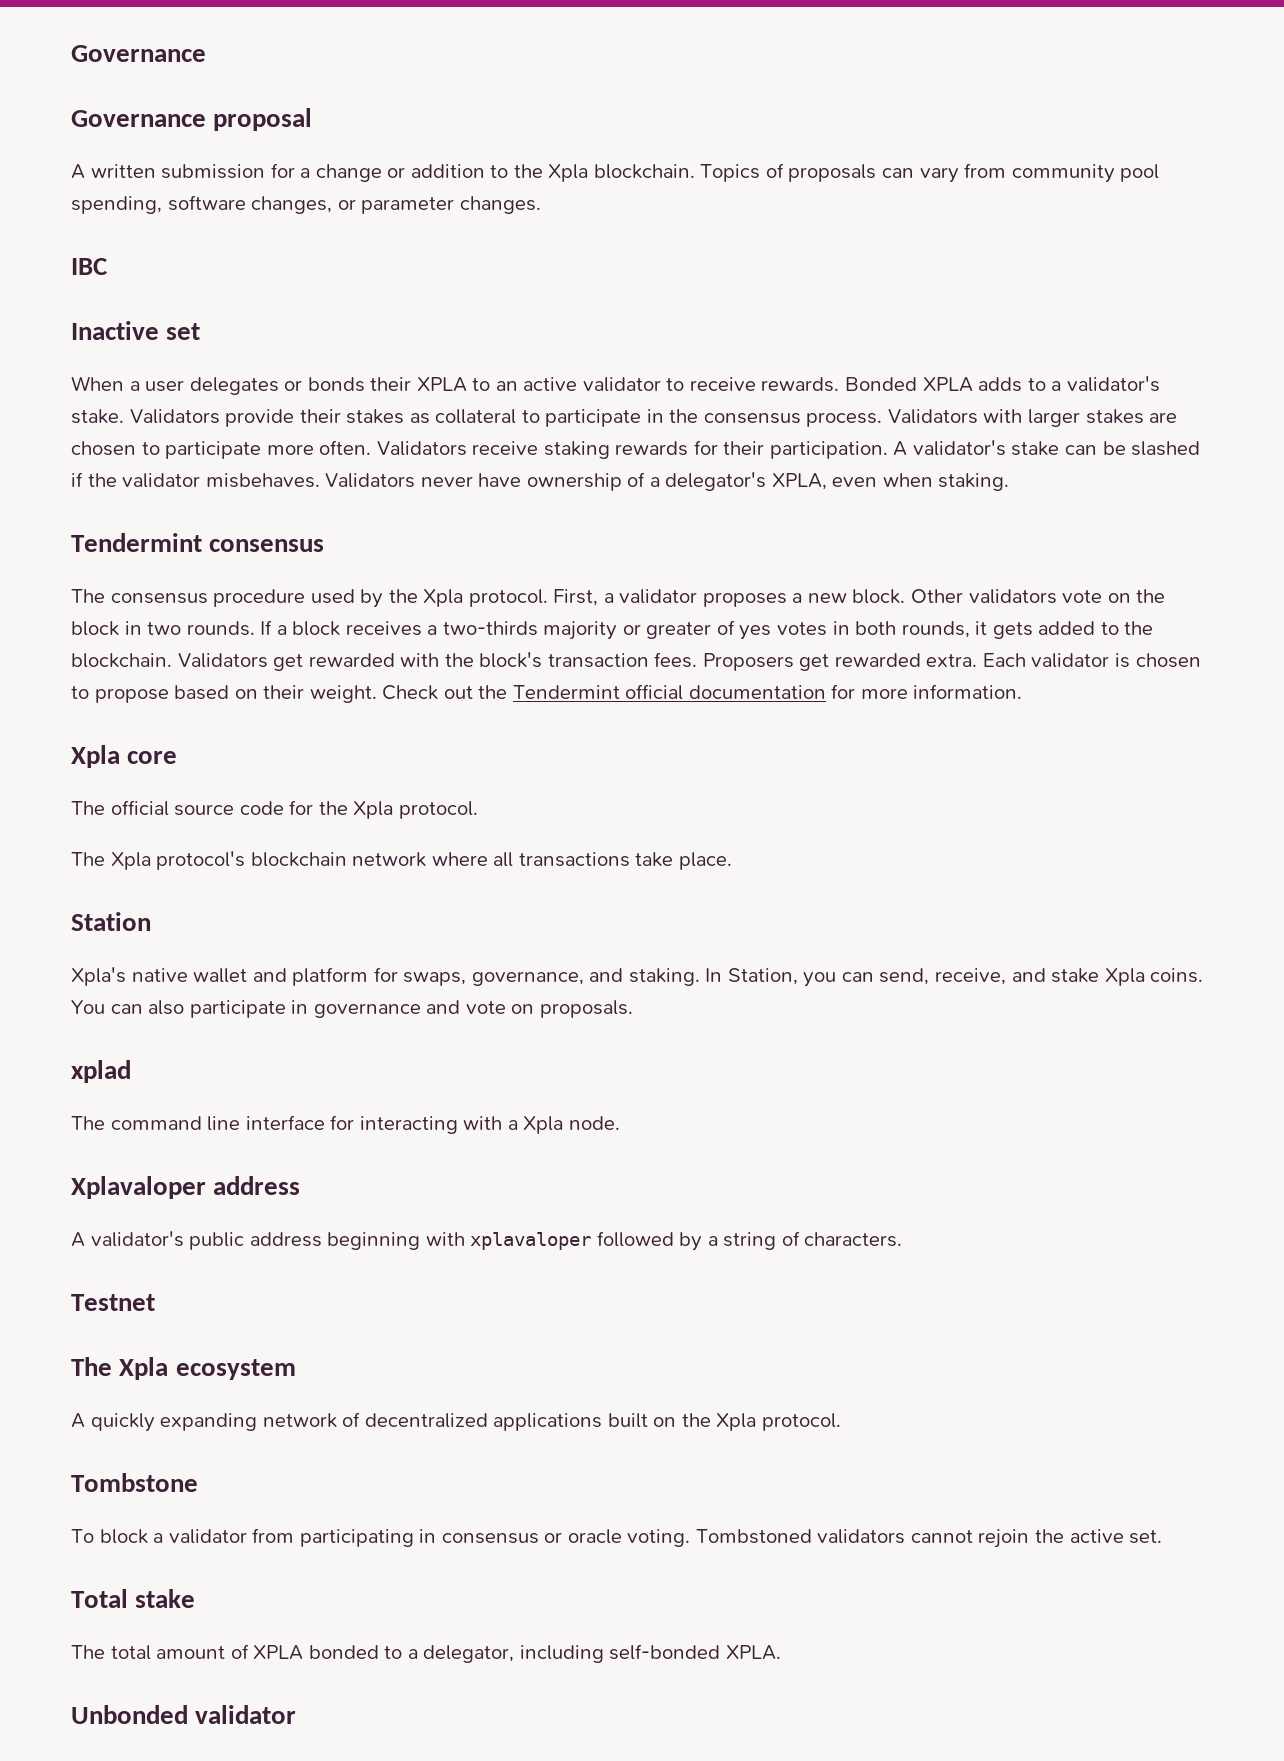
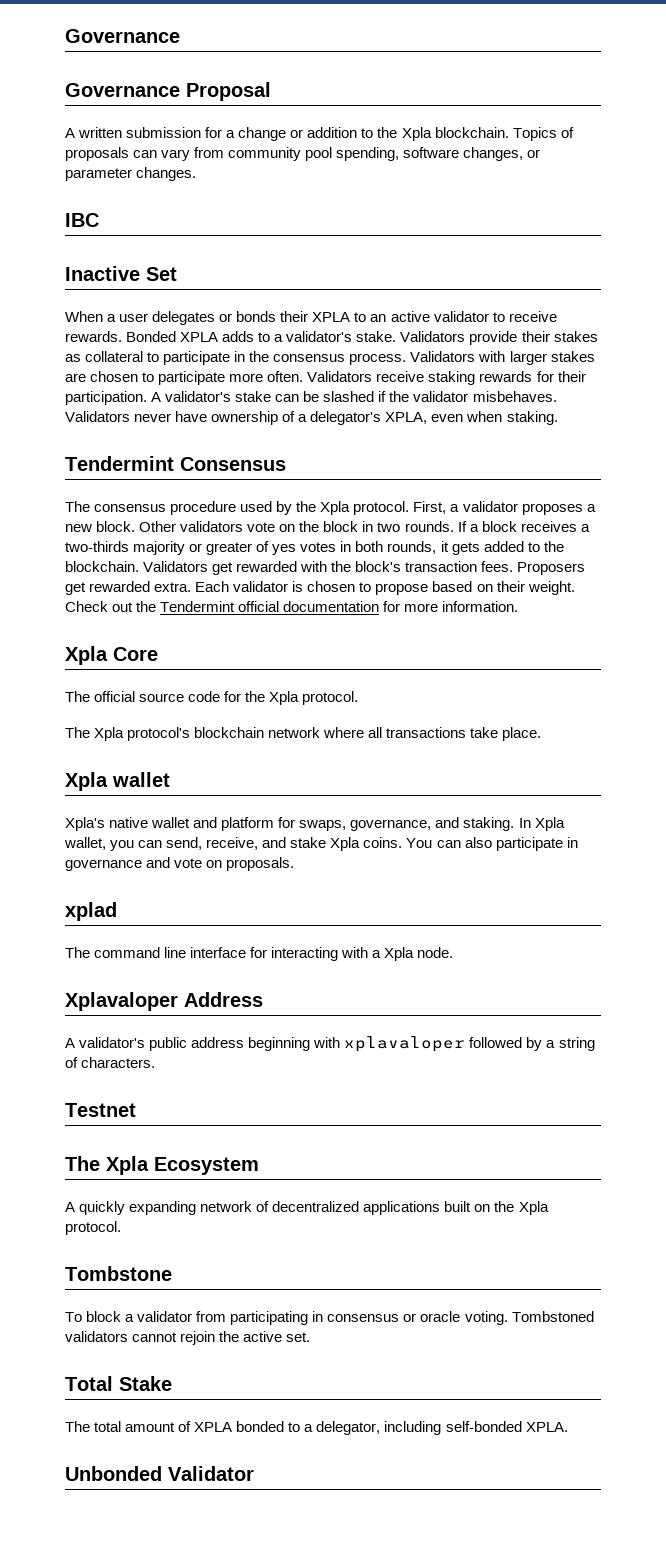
- Governance proposal
+ Governance Proposal
- Inactive set
+ Inactive Set
- Tendermint consensus
+ Tendermint Consensus
- Xpla core
+ Xpla Core
- Station
+ Xpla wallet
- In Station, you can send, receive, and stake Xpla coins.
+ In Xpla wallet, you can send, receive, and stake Xpla coins.
- Xplavaloper address
+ Xplavaloper Address
- The Xpla ecosystem
+ The Xpla Ecosystem
- Total stake
+ Total Stake
- Unbonded validator
+ Unbonded Validator

